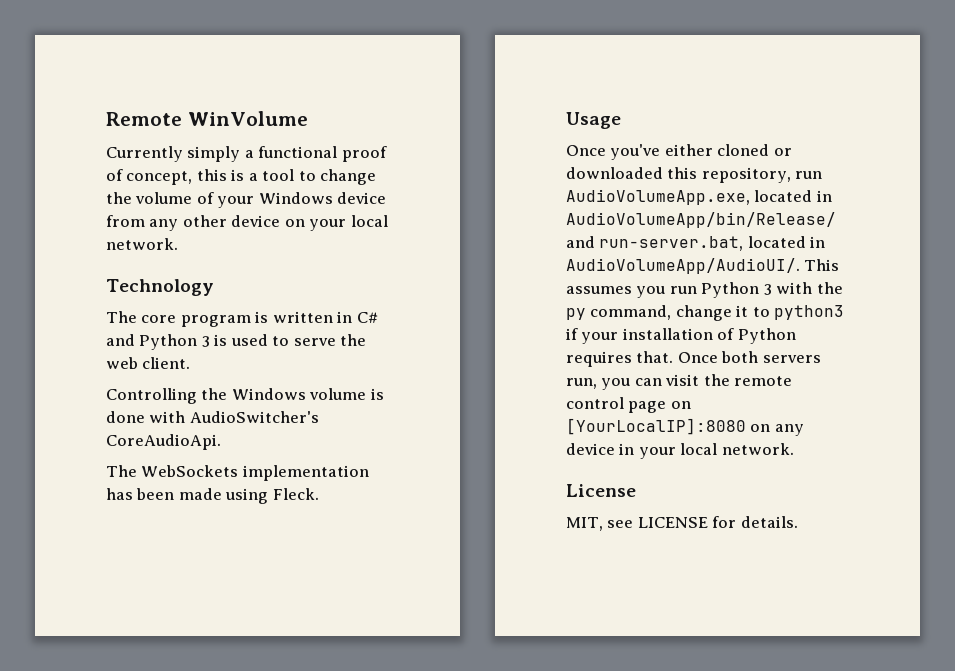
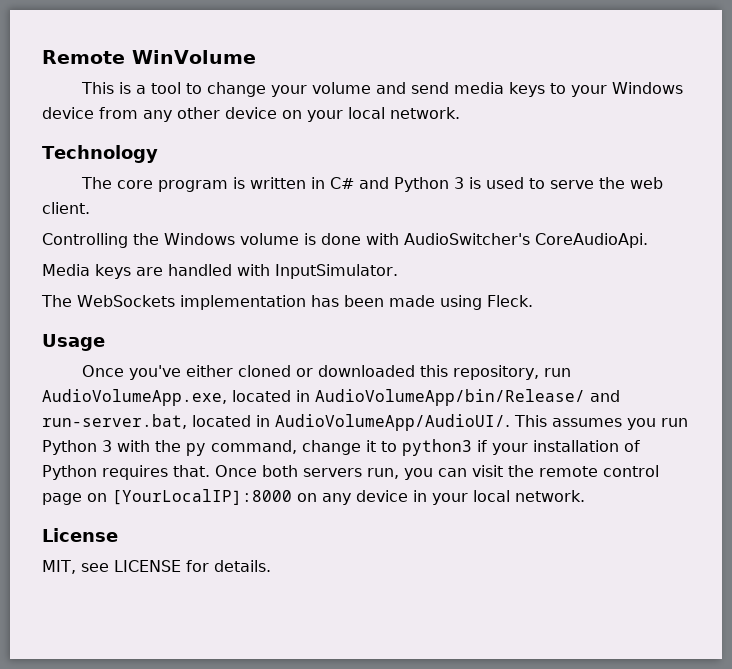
- Currently simply a functional proof of concept, this is a tool to change the volume of your Windows device from any other device on your local network.
+ This is a tool to change your volume and send media keys to your Windows device from any other device on your local network.
+ Media keys are handled with InputSimulator.
- Once both servers run, you can visit the remote control page on [YourLocalIP]:8080 on any device in your local network.
+ Once both servers run, you can visit the remote control page on [YourLocalIP]:8000 on any device in your local network.

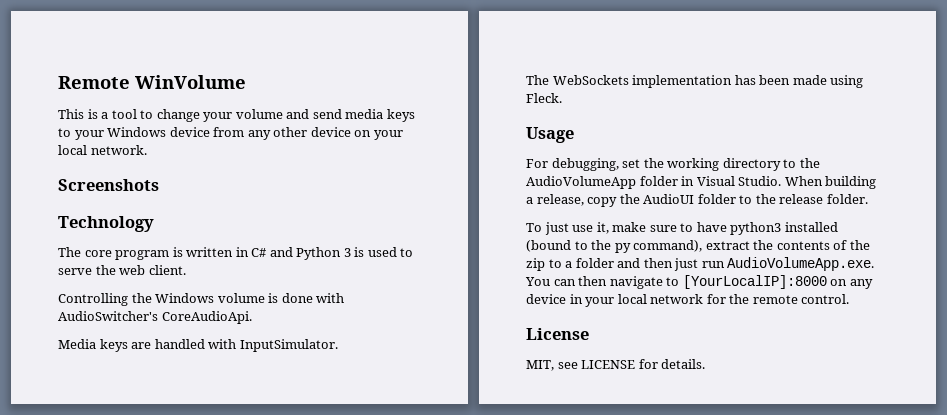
+ Screenshots
- Once you've either cloned or downloaded this repository, run AudioVolumeApp.exe, located in AudioVolumeApp/bin/Release/ and run-server.bat, located in AudioVolumeApp/AudioUI/. This assumes you run Python 3 with the py command, change it to python3 if your installation of Python requires that. Once both servers run, you can visit the remote control page on [YourLocalIP]:8000 on any device in your local network.
+ For debugging, set the working directory to the AudioVolumeApp folder in Visual Studio. When building a release, copy the AudioUI folder to the release folder.
+ To just use it, make sure to have python3 installed (bound to the py command), extract the contents of the zip to a folder and then just run AudioVolumeApp.exe. You can then navigate to [YourLocalIP]:8000 on any device in your local network for the remote control.

